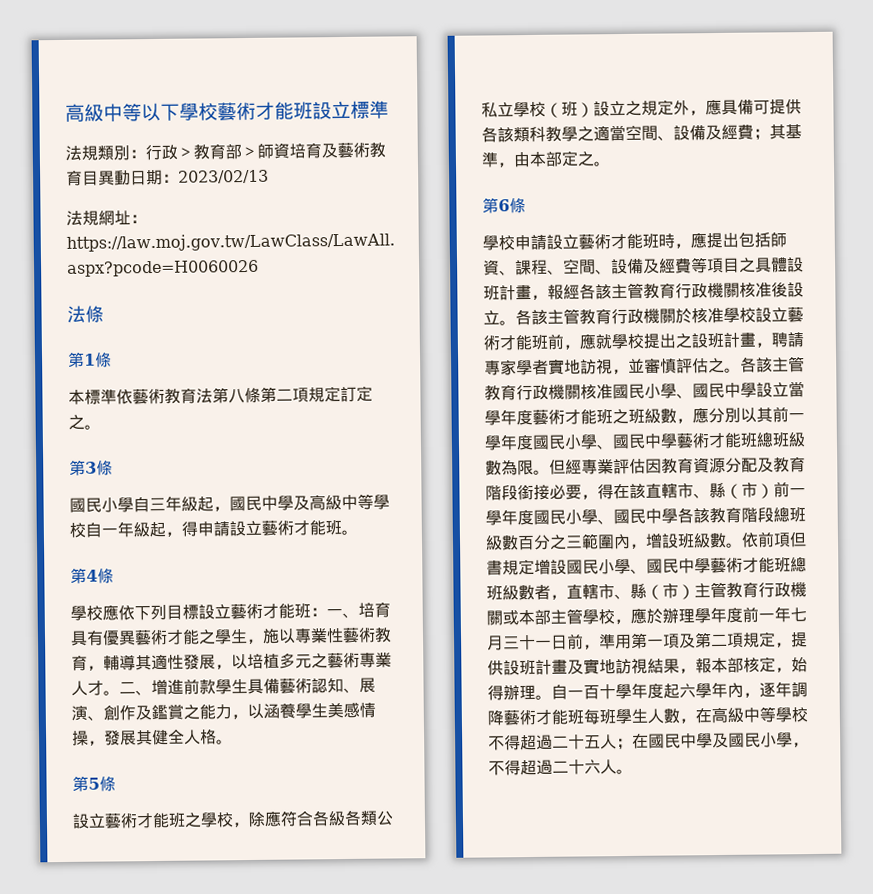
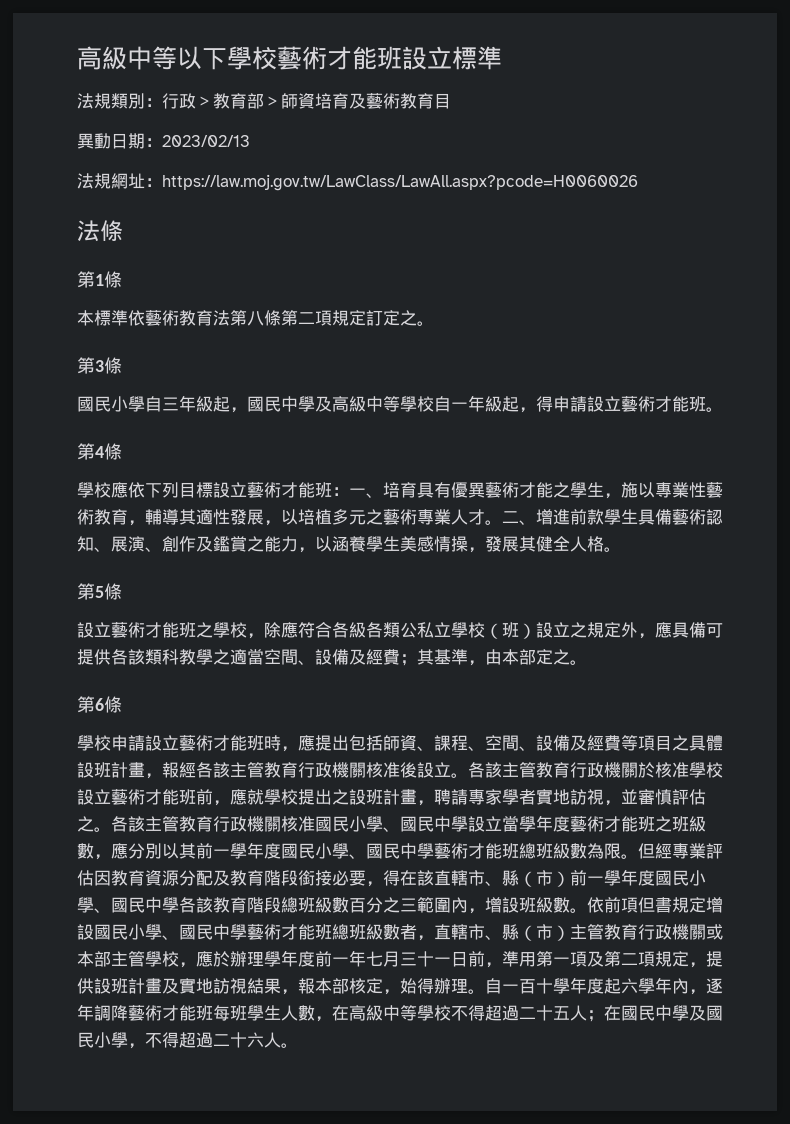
- 法規類別：行政＞教育部＞師資培育及藝術教育目異動日期：2023/02/13
+ 法規類別：行政＞教育部＞師資培育及藝術教育目
+ 異動日期：2023/02/13

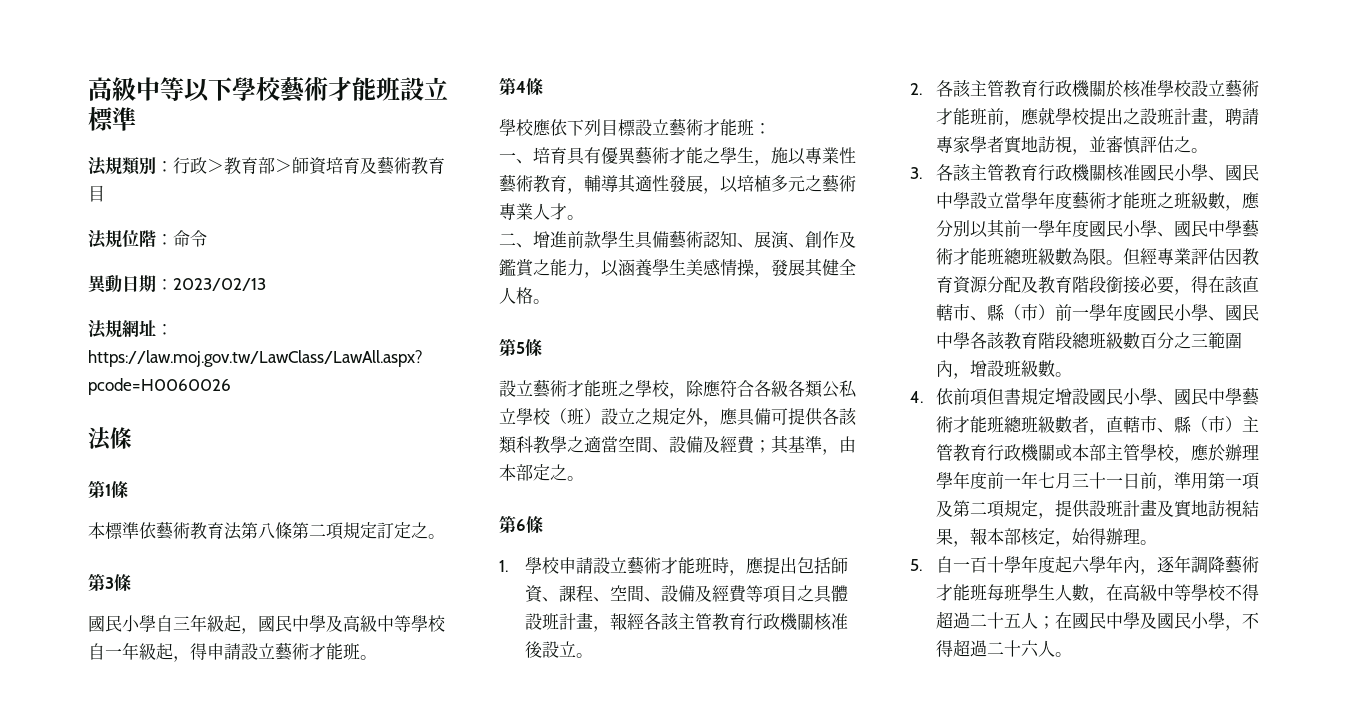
+ 法規位階：命令
- 學校應依下列目標設立藝術才能班：一、培育具有優異藝術才能之學生，施以專業性藝術教育，輔導其適性發展，以培植多元之藝術專業人才。二、增進前款學生具備藝術認知、展演、創作及鑑賞之能力，以涵養學生美感情操，發展其健全人格。
+ 學校應依下列目標設立藝術才能班：
+ 一、培育具有優異藝術才能之學生，施以專業性藝術教育，輔導其適性發展，以培植多元之藝術專業人才。
+ 二、增進前款學生具備藝術認知、展演、創作及鑑賞之能力，以涵養學生美感情操，發展其健全人格。
- 學校申請設立藝術才能班時，應提出包括師資、課程、空間、設備及經費等項目之具體設班計畫，報經各該主管教育行政機關核准後設立。各該主管教育行政機關於核准學校設立藝術才能班前，應就學校提出之設班計畫，聘請專家學者實地訪視，並審慎評估之。各該主管教育行政機關核准國民小學、國民中學設立當學年度藝術才能班之班級數，應分別以其前一學年度國民小學、國民中學藝術才能班總班級數為限。
+ 1.學校申請設立藝術才能班時，應提出包括師資、課程、空間、設備及經費等項目之具體設班計畫，報經各該主管教育行政機關核准後設立。
+ 2.各該主管教育行政機關於核准學校設立藝術才能班前，應就學校提出之設班計畫，聘請專家學者實地訪視，並審慎評估之。
+ 3.各該主管教育行政機關核准國民小學、國民中學設立當學年度藝術才能班之班級數，應分別以其前一學年度國民小學、國民中學藝術才能班總班級數為限。
- 但經專業評估因教育資源分配及教育階段銜接必要，得在該直轄市、縣（市）前一學年度國民小學、國民中學各該教育階段總班級數百分之三範圍內，增設班級數。依前項但書規定增設國民小學、國民中學藝術才能班總班級數者，直轄市、縣（市）主管教育行政機關或本部主管學校，應於辦理學年度前一年七月三十一日前，準用第一項及第二項規定，提供設班計畫及實地訪視結果，報本部核定，始得辦理。自一百十學年度起六學年內，逐年調降藝術才能班每班學生人數，在高級中等學校不得超過二十五人；
+ 但經專業評估因教育資源分配及教育階段銜接必要，得在該直轄市、縣（市）前一學年度國民小學、國民中學各該教育階段總班級數百分之三範圍內，增設班級數。
+ 4.依前項但書規定增設國民小學、國民中學藝術才能班總班級數者，直轄市、縣（市）主管教育行政機關或本部主管學校，應於辦理學年度前一年七月三十一日前，準用第一項及第二項規定，提供設班計畫及實地訪視結果，報本部核定，始得辦理。
+ 5.自一百十學年度起六學年內，逐年調降藝術才能班每班學生人數，在高級中等學校不得超過二十五人；

